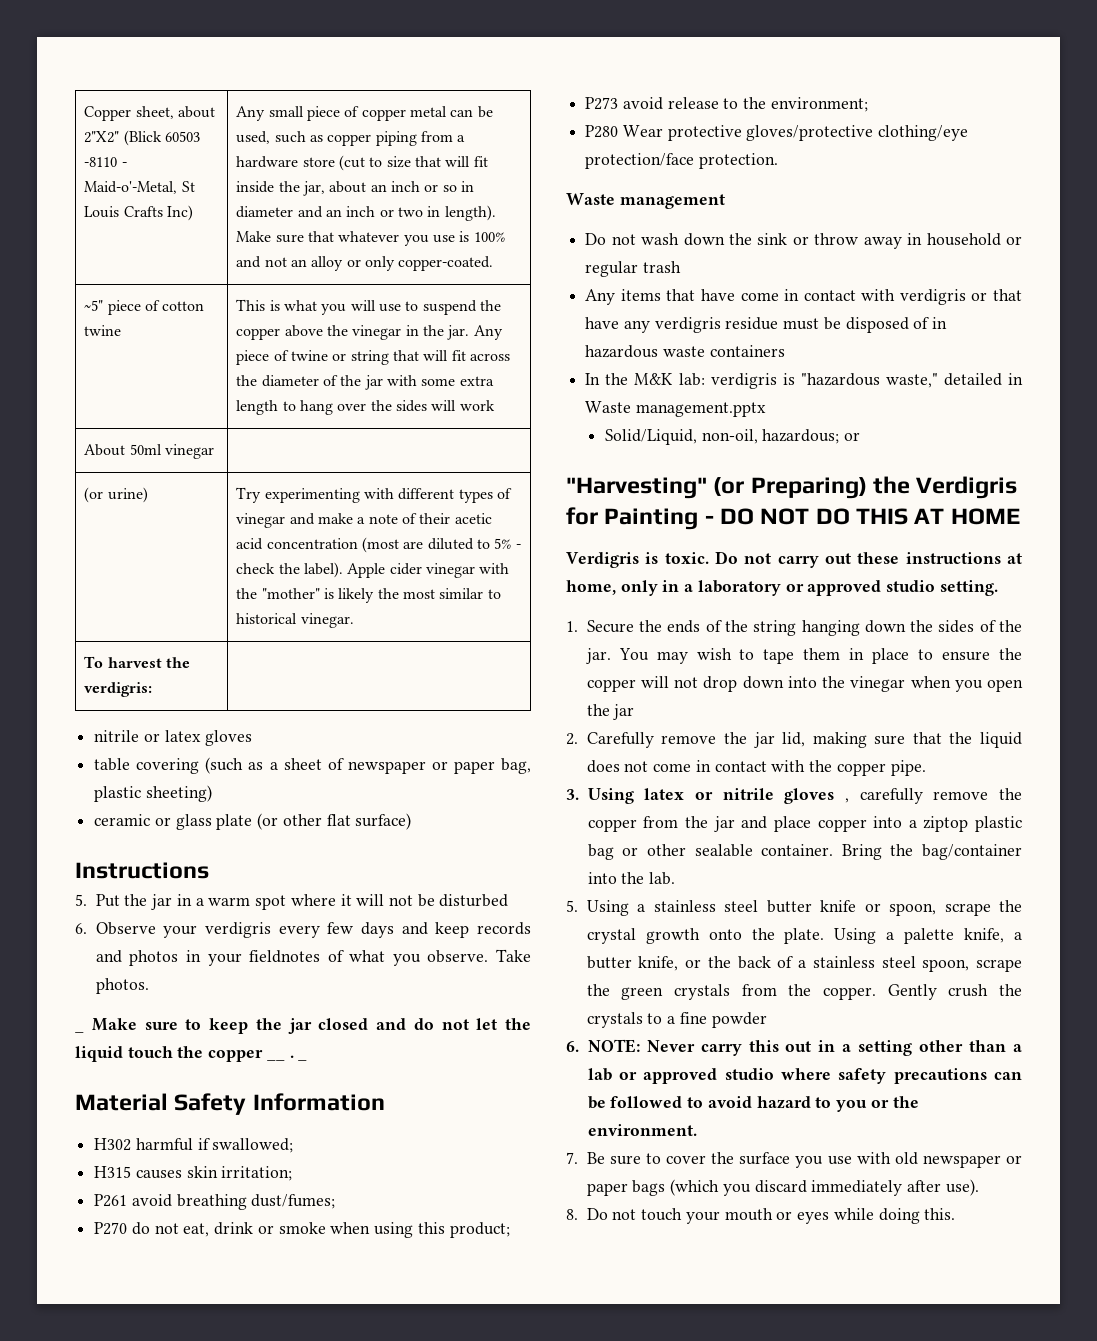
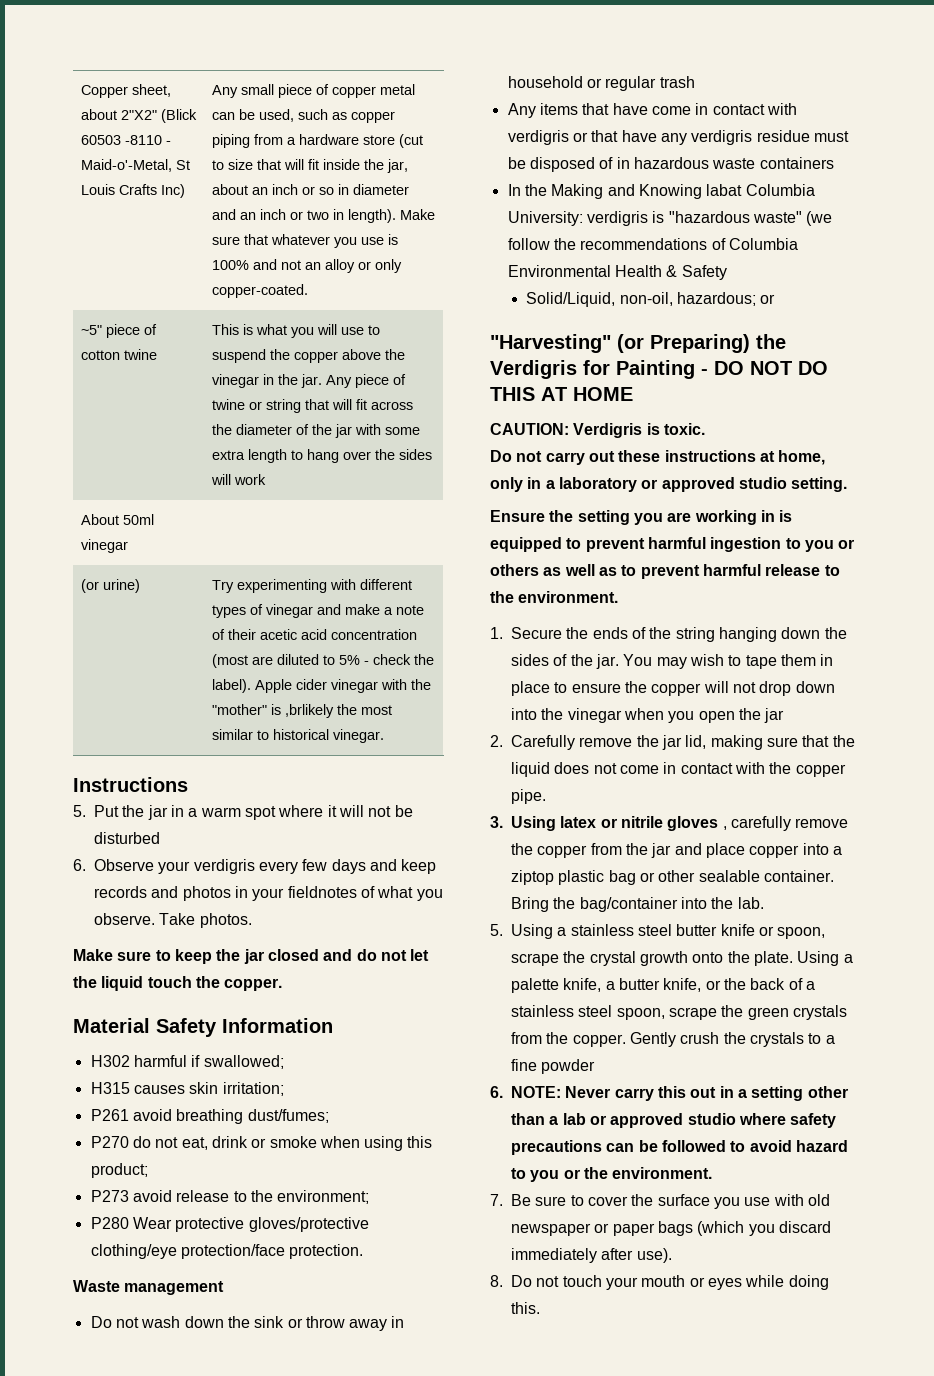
- Apple cider vinegar with the "mother" is likely the most similar to historical vinegar.
+ Apple cider vinegar with the "mother" is ,brlikely the most similar to historical vinegar.
- To harvest the verdigris: |
- nitrile or latex gloves
- table covering (such as a sheet of newspaper or paper bag, plastic sheeting)
- ceramic or glass plate (or other flat surface)
- _ Make sure to keep the jar closed and do not let the liquid touch the copper __ . _
+ Make sure to keep the jar closed and do not let the liquid touch the copper.
- In the M&K lab: verdigris is "hazardous waste," detailed in Waste management.pptx
+ In the Making and Knowing labat Columbia University: verdigris is "hazardous waste" (we follow the recommendations of Columbia Environmental Health & Safety
- Verdigris is toxic. Do not carry out these instructions at home, only in a laboratory or approved studio setting.
+ CAUTION: Verdigris is toxic.
+ Do not carry out these instructions at home, only in a laboratory or approved studio setting.
+ Ensure the setting you are working in is equipped to prevent harmful ingestion to you or others as well as to prevent harmful release to the environment.

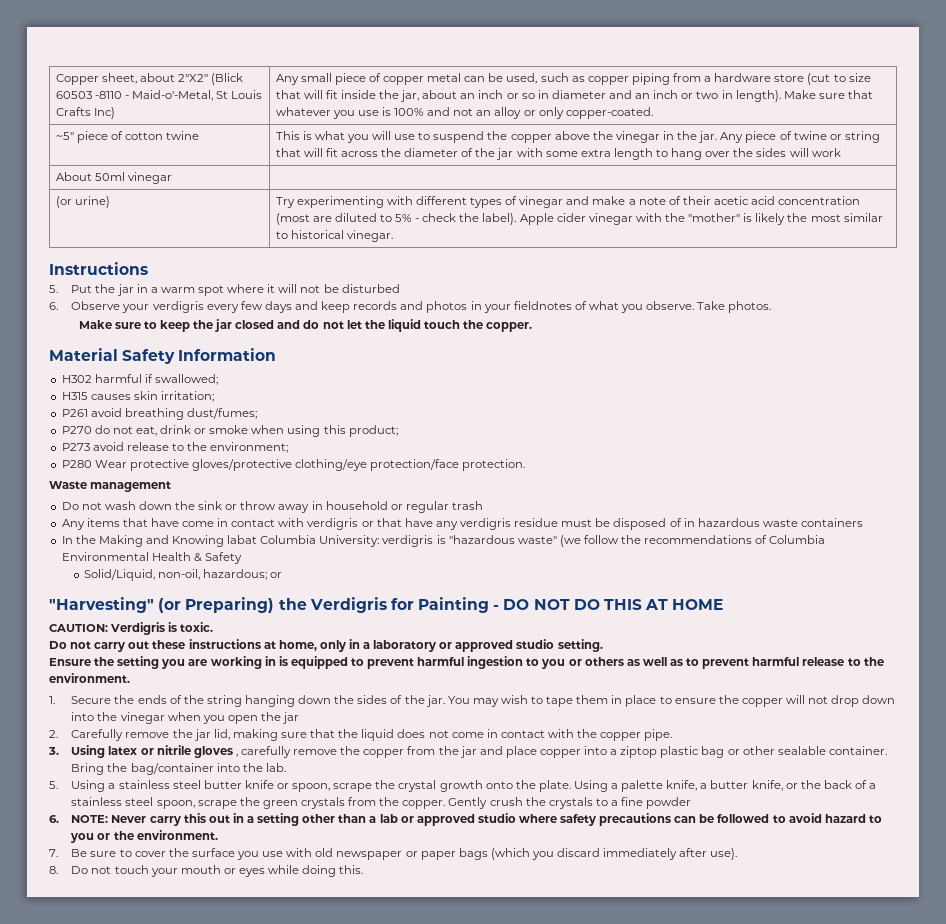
- Apple cider vinegar with the "mother" is ,brlikely the most similar to historical vinegar.
+ Apple cider vinegar with the "mother" is likely the most similar to historical vinegar.

